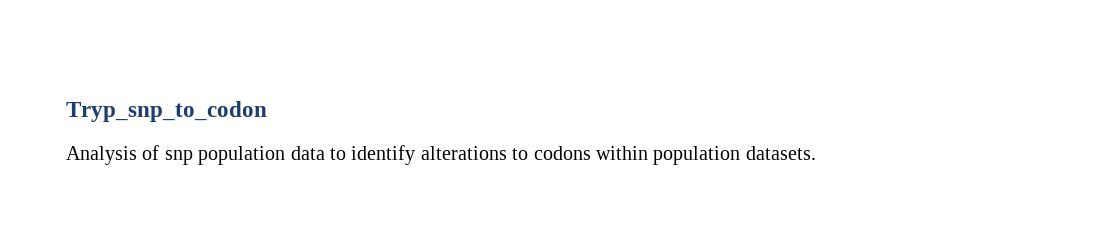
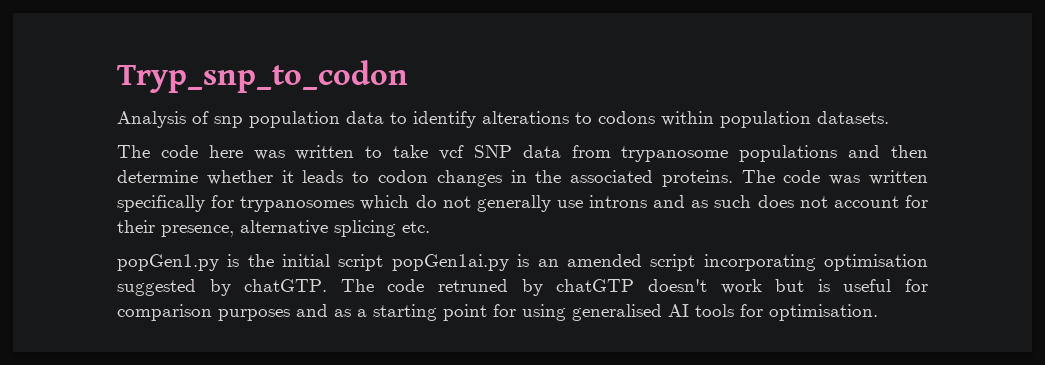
+ The code here was written to take vcf SNP data from trypanosome populations and then determine whether it leads to codon changes in the associated proteins. The code was written specifically for trypanosomes which do not generally use introns and as such does not account for their presence, alternative splicing etc.
+ popGen1.py is the initial script popGen1ai.py is an amended script incorporating optimisation suggested by chatGTP. The code retruned by chatGTP doesn't work but is useful for comparison purposes and as a starting point for using generalised AI tools for optimisation.

